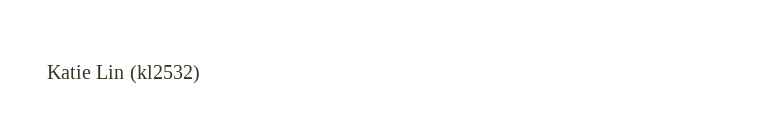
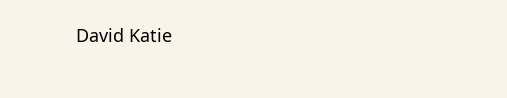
- Katie Lin (kl2532)
+ David Katie

